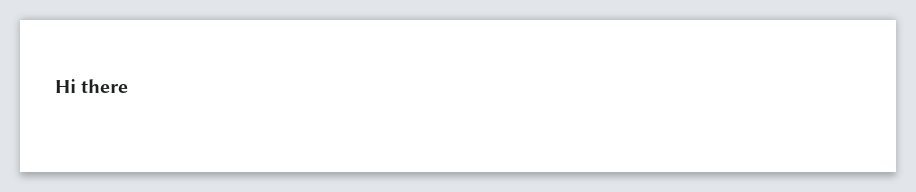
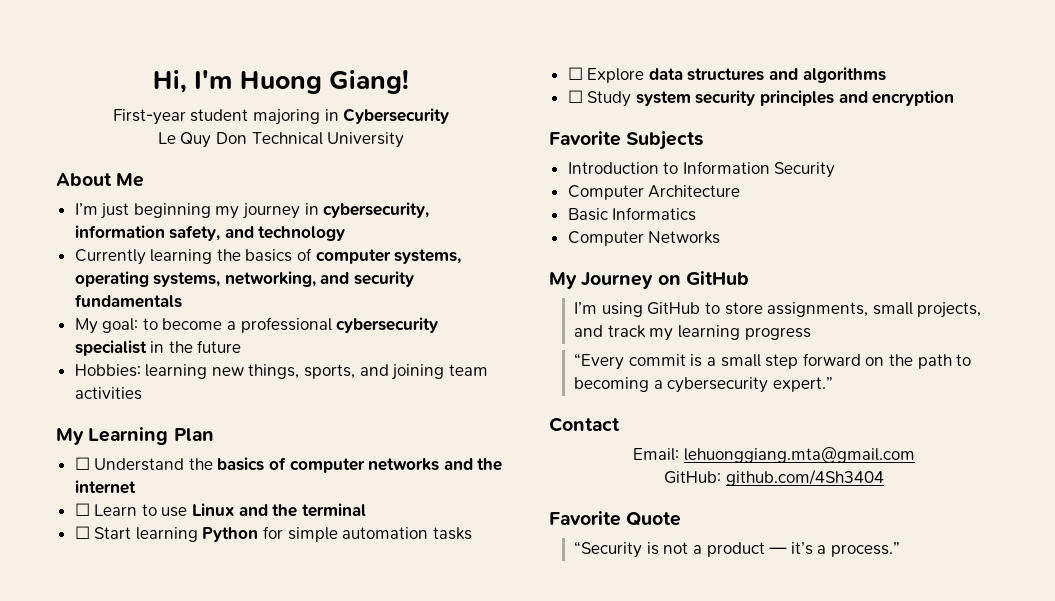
- Hi there
+ Hi, I'm Huong Giang!
+ First-year student majoring in Cybersecurity
+ Le Quy Don Technical University
+ About Me
+ I’m just beginning my journey in cybersecurity, information safety, and technology
+ Currently learning the basics of computer systems, operating systems, networking, and security fundamentals
+ My goal: to become a professional cybersecurity specialist in the future
+ Hobbies: learning new things, sports, and joining team activities
+ My Learning Plan
+ ☐ Understand the basics of computer networks and the internet
+ ☐ Learn to use Linux and the terminal
+ ☐ Start learning Python for simple automation tasks
+ ☐ Explore data structures and algorithms
+ ☐ Study system security principles and encryption
+ Favorite Subjects
+ Introduction to Information Security
+ Computer Architecture
+ Basic Informatics
+ Computer Networks
+ My Journey on GitHub
+ I’m using GitHub to store assignments, small projects, and track my learning progress
+ “Every commit is a small step forward on the path to becoming a cybersecurity expert.”
+ Contact
+ Email: lehuonggiang.mta@gmail.com
+ GitHub: github.com/4Sh3404
+ Favorite Quote
+ “Security is not a product — it’s a process.”

